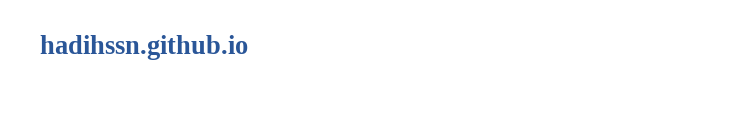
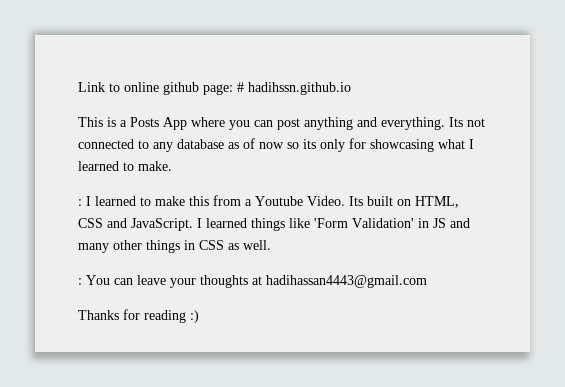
- hadihssn.github.io
+ Link to online github page: # hadihssn.github.io
+ This is a Posts App where you can post anything and everything. Its not connected to any database as of now so its only for showcasing what I learned to make.
+ : I learned to make this from a Youtube Video. Its built on HTML, CSS and JavaScript. I learned things like 'Form Validation' in JS and many other things in CSS as well.
+ : You can leave your thoughts at hadihassan4443@gmail.com
+ Thanks for reading :)

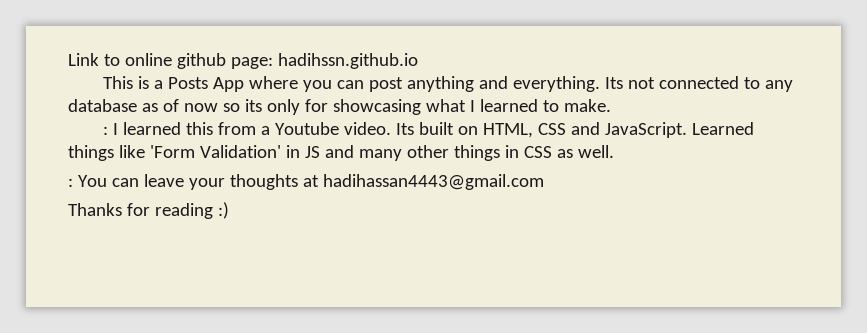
- Link to online github page: # hadihssn.github.io
+ Link to online github page: hadihssn.github.io
- : I learned to make this from a Youtube Video.
+ : I learned this from a Youtube video.
- I learned things like 'Form Validation' in JS and many other things in CSS as well.
+ Learned things like 'Form Validation' in JS and many other things in CSS as well.

